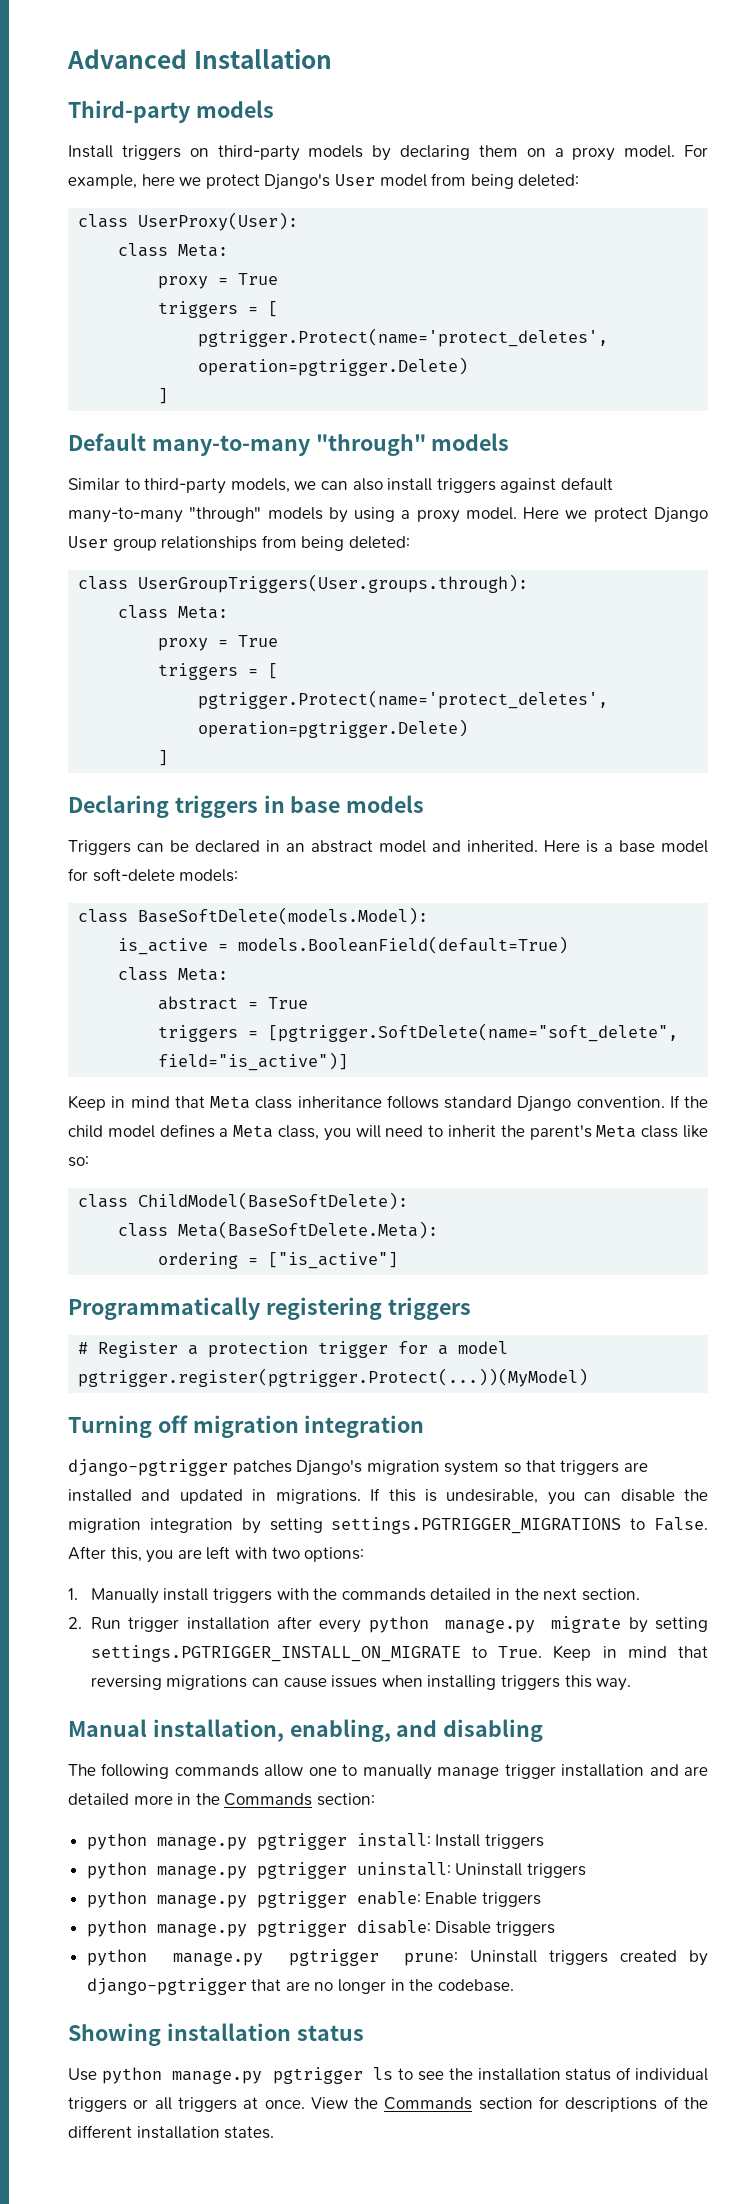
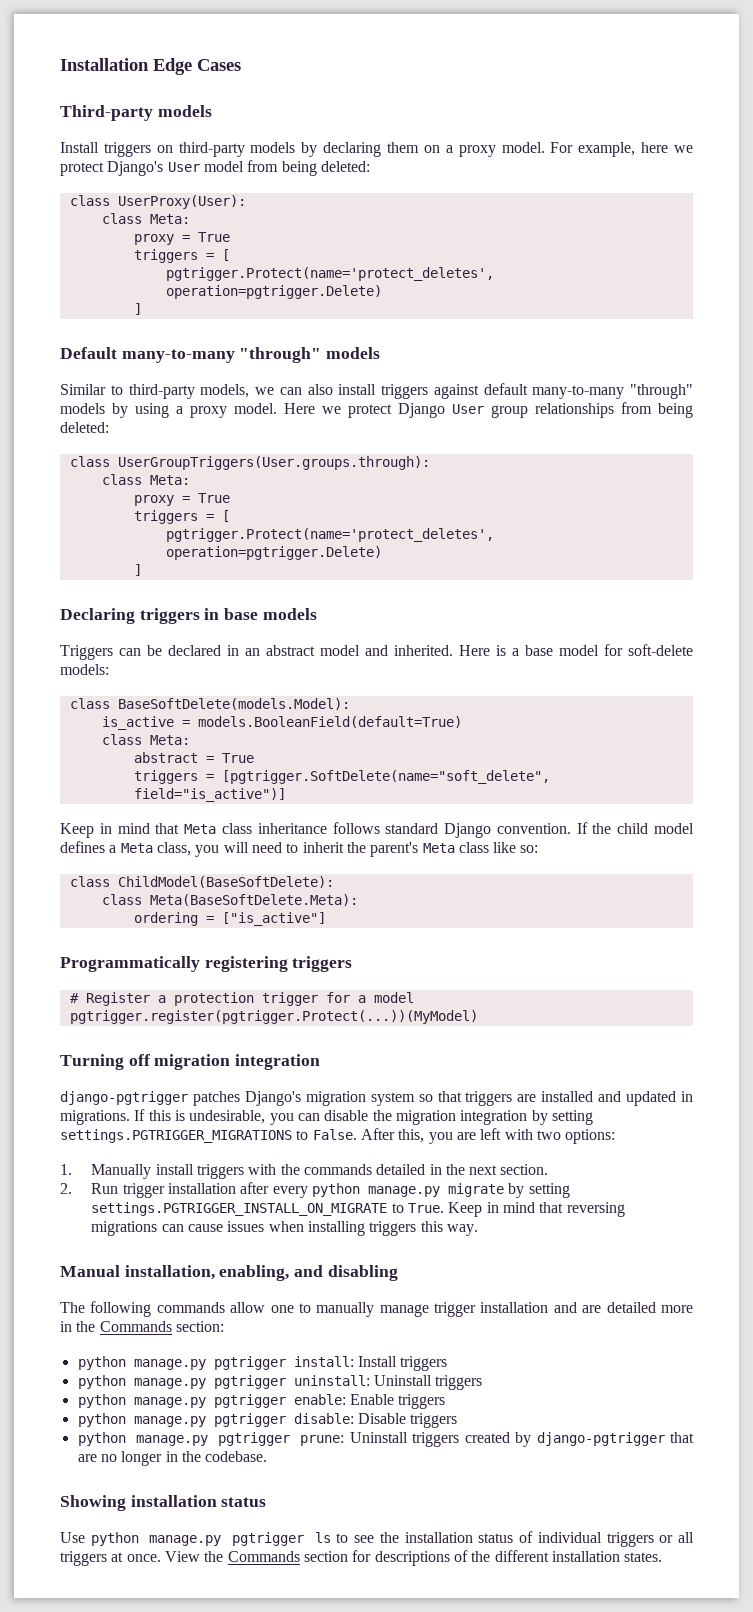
- Advanced Installation
+ Installation Edge Cases

